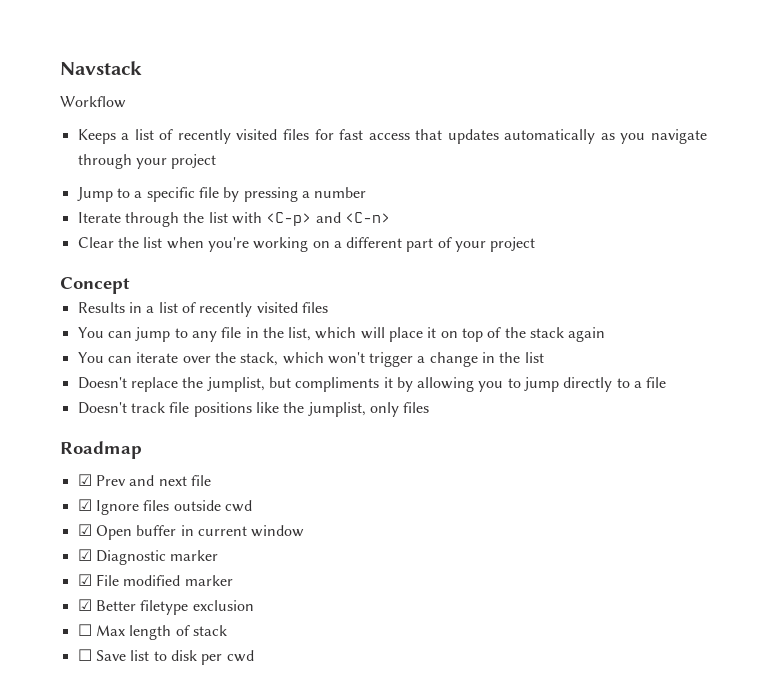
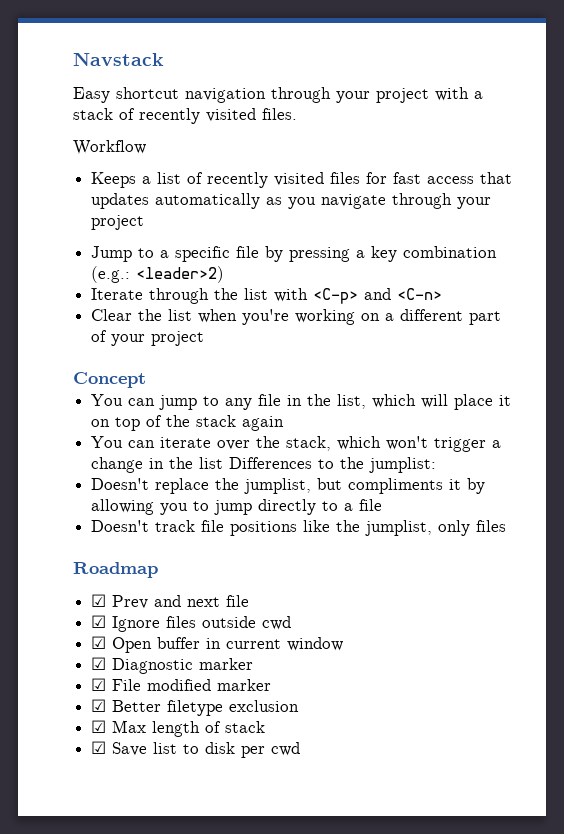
+ Easy shortcut navigation through your project with a stack of recently visited files.
- Jump to a specific file by pressing a number
+ Jump to a specific file by pressing a key combination (e.g.: <leader>2)
- Results in a list of recently visited files
- You can iterate over the stack, which won't trigger a change in the list
+ You can iterate over the stack, which won't trigger a change in the list Differences to the jumplist:
- ☐ Max length of stack
+ ☑ Max length of stack
- ☐ Save list to disk per cwd
+ ☑ Save list to disk per cwd

